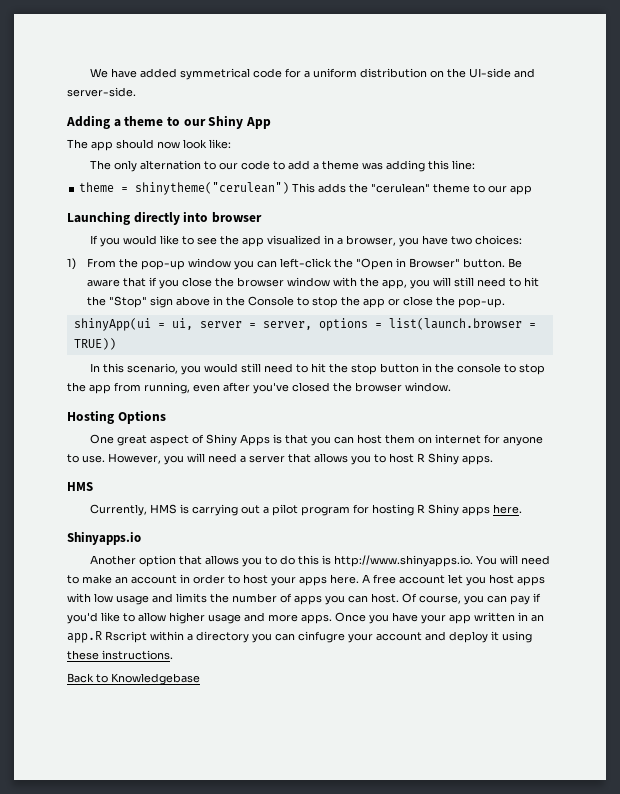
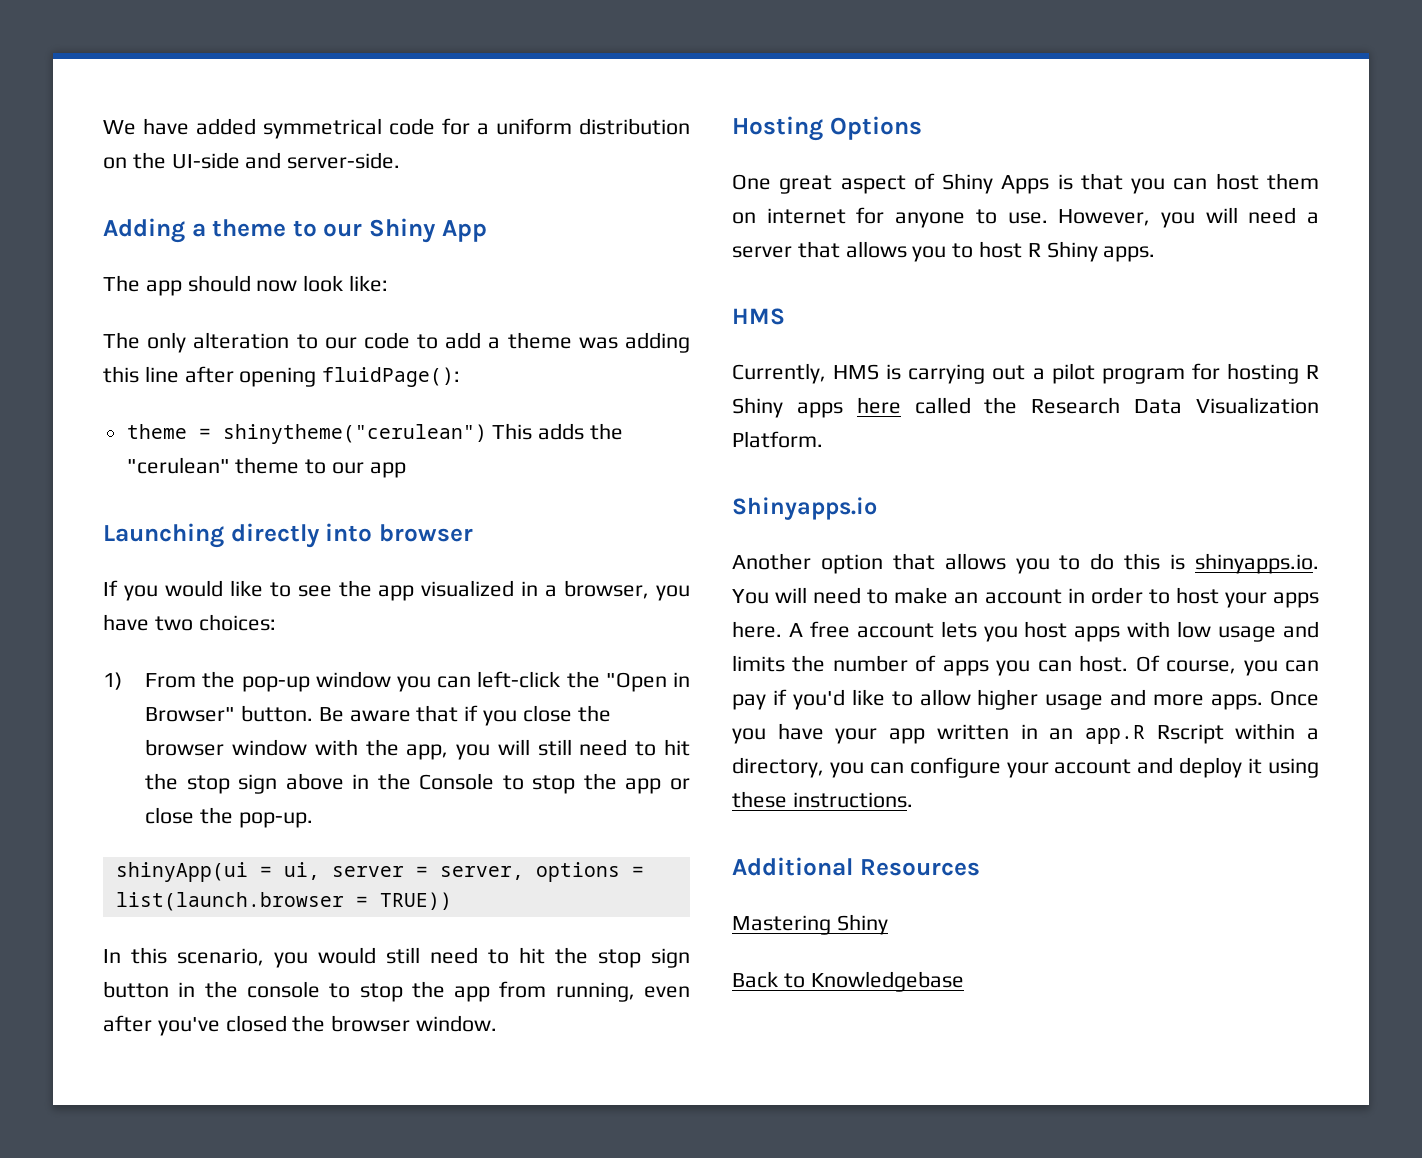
- The only alternation to our code to add a theme was adding this line:
+ The only alteration to our code to add a theme was adding this line after opening fluidPage():
- Be aware that if you close the browser window with the app, you will still need to hit the "Stop" sign above in the Console to stop the app or close the pop-up.
+ Be aware that if you close the browser window with the app, you will still need to hit the stop sign above in the Console to stop the app or close the pop-up.
- In this scenario, you would still need to hit the stop button in the console to stop the app from running, even after you've closed the browser window.
+ In this scenario, you would still need to hit the stop sign button in the console to stop the app from running, even after you've closed the browser window.
- Currently, HMS is carrying out a pilot program for hosting R Shiny apps here.
+ Currently, HMS is carrying out a pilot program for hosting R Shiny apps here called the Research Data Visualization Platform.
- Another option that allows you to do this is http://www.shinyapps.io. You will need to make an account in order to host your apps here.
+ Another option that allows you to do this is shinyapps.io. You will need to make an account in order to host your apps here.
- A free account let you host apps with low usage and limits the number of apps you can host.
+ A free account lets you host apps with low usage and limits the number of apps you can host.
- Once you have your app written in an app.R Rscript within a directory you can cinfugre your account and deploy it using these instructions.
+ Once you have your app written in an app.R Rscript within a directory, you can configure your account and deploy it using these instructions.
+ Additional Resources
+ Mastering Shiny

